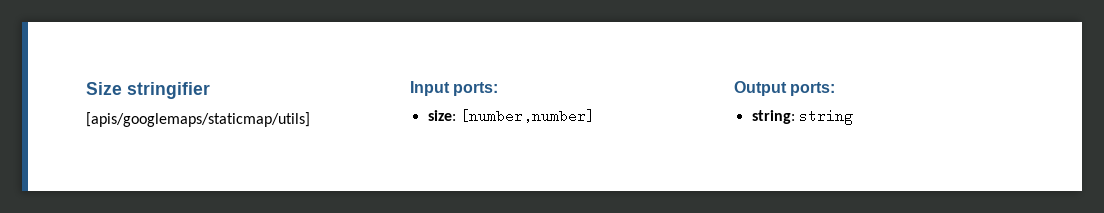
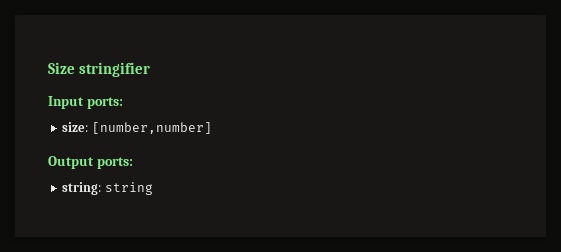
- [apis/googlemaps/staticmap/utils]

